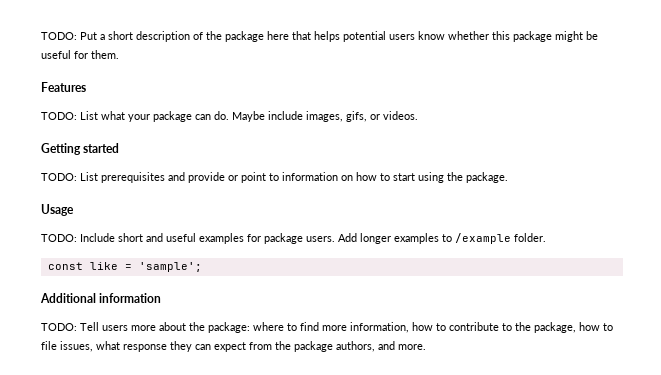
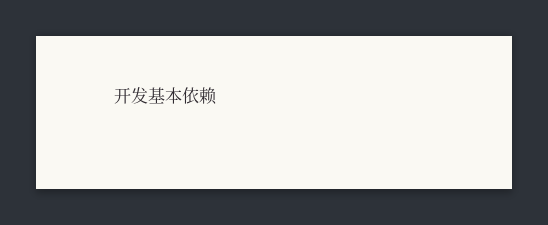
- TODO: Put a short description of the package here that helps potential users know whether this package might be useful for them.
- Features
- TODO: List what your package can do. Maybe include images, gifs, or videos.
- Getting started
- TODO: List prerequisites and provide or point to information on how to start using the package.
- Usage
- TODO: Include short and useful examples for package users. Add longer examples to /example folder.
- const like = 'sample';
- Additional information
- TODO: Tell users more about the package: where to find more information, how to contribute to the package, how to file issues, what response they can expect from the package authors, and more.
+ 开发基本依赖

